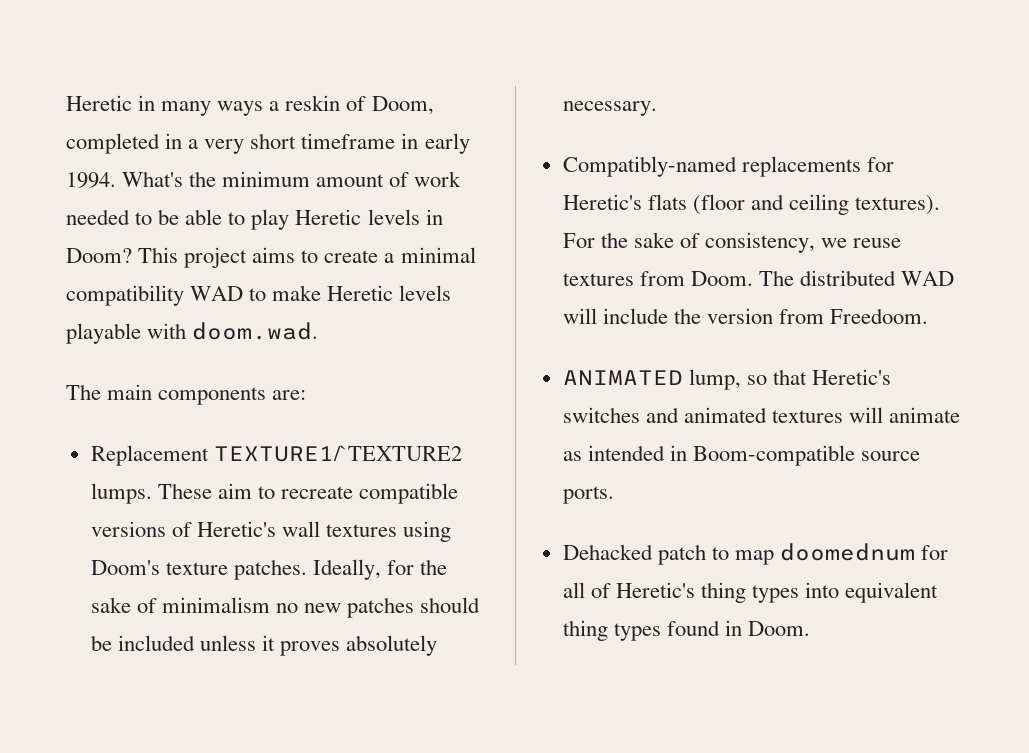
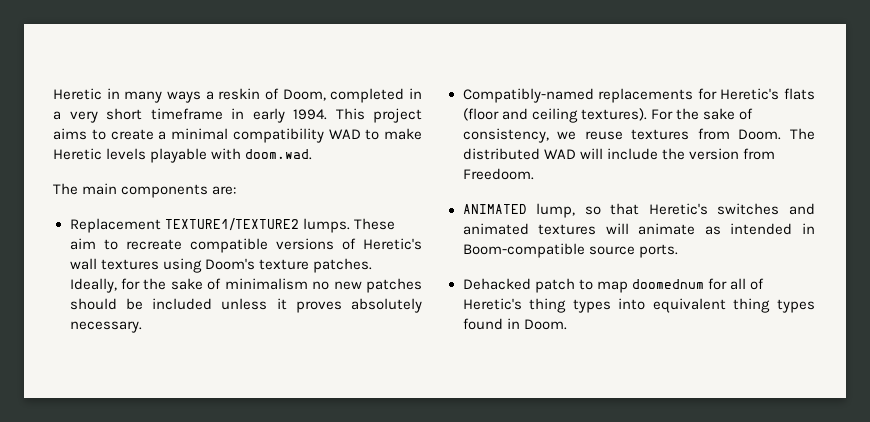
- What's the minimum amount of work needed to be able to play Heretic levels in Doom?
- Replacement TEXTURE1/`TEXTURE2 lumps.
+ Replacement TEXTURE1/TEXTURE2 lumps.

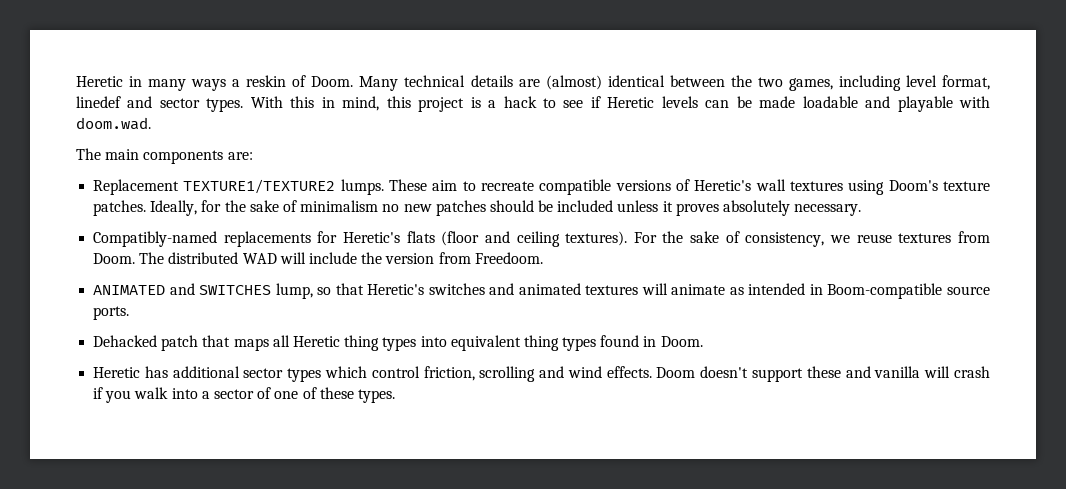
- Heretic in many ways a reskin of Doom, completed in a very short timeframe in early 1994. This project aims to create a minimal compatibility WAD to make Heretic levels playable with doom.wad.
+ Heretic in many ways a reskin of Doom. Many technical details are (almost) identical between the two games, including level format, linedef and sector types. With this in mind, this project is a hack to see if Heretic levels can be made loadable and playable with doom.wad.
- ANIMATED lump, so that Heretic's switches and animated textures will animate as intended in Boom-compatible source ports.
+ ANIMATED and SWITCHES lump, so that Heretic's switches and animated textures will animate as intended in Boom-compatible source ports.
- Dehacked patch to map doomednum for all of Heretic's thing types into equivalent thing types found in Doom.
+ Dehacked patch that maps all Heretic thing types into equivalent thing types found in Doom.
+ Heretic has additional sector types which control friction, scrolling and wind effects. Doom doesn't support these and vanilla will crash if you walk into a sector of one of these types.

